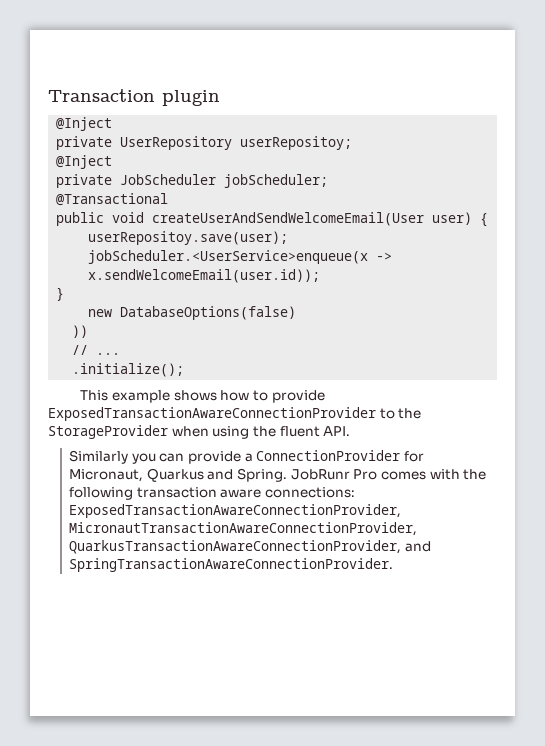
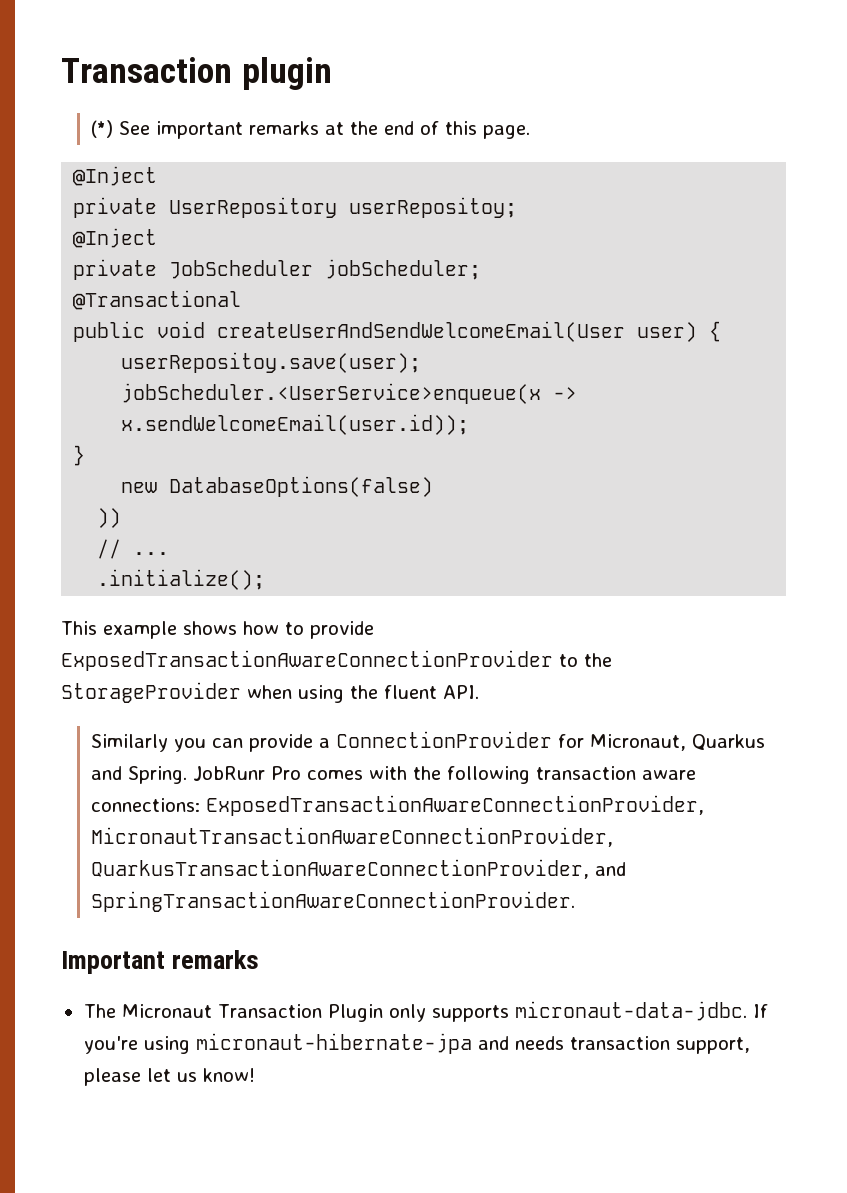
+ (*) See important remarks at the end of this page.
+ Important remarks
+ The Micronaut Transaction Plugin only supports micronaut-data-jdbc. If you're using micronaut-hibernate-jpa and needs transaction support, please let us know!

